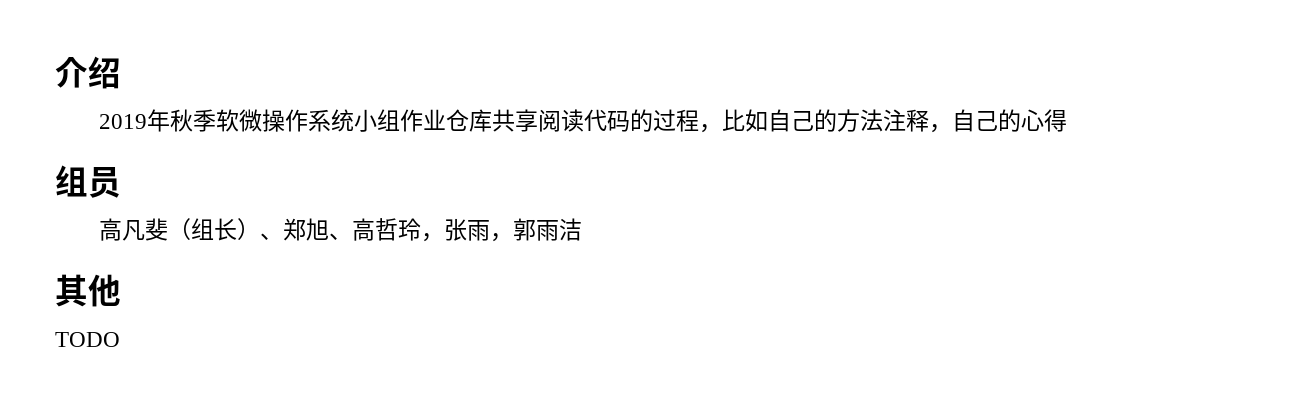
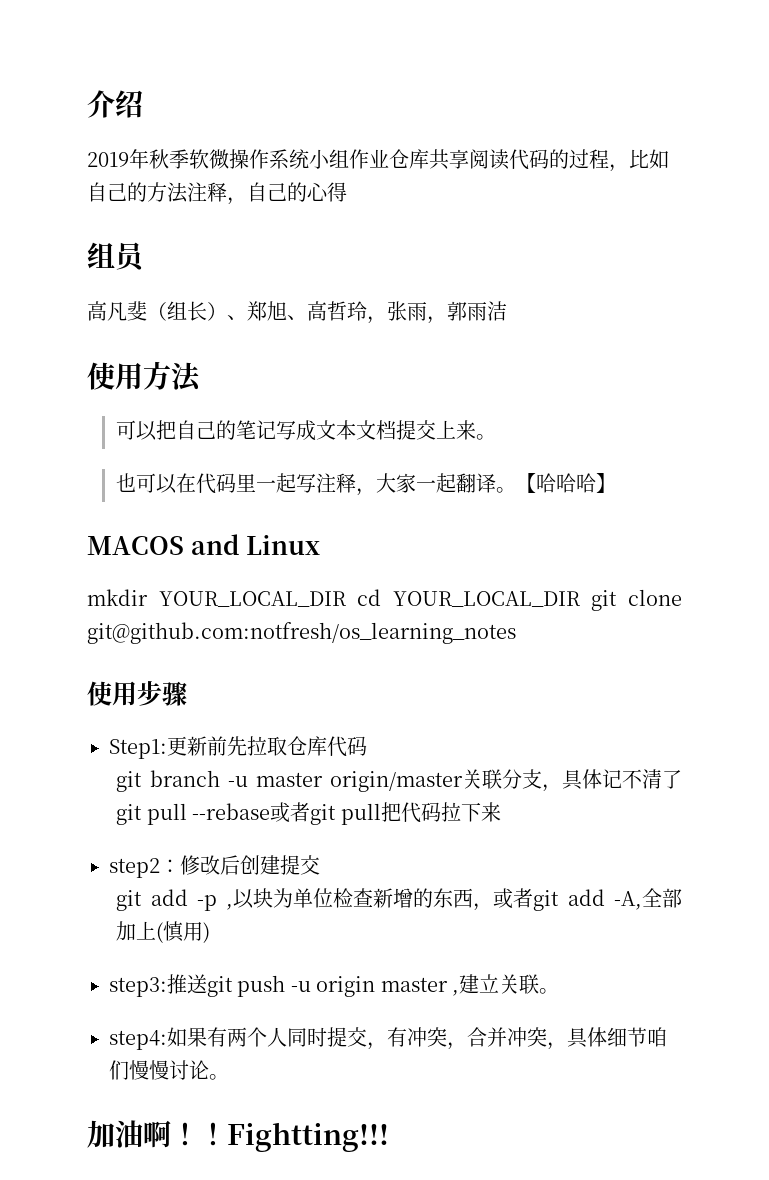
- 其他
- TODO
+ 使用方法
+ 可以把自己的笔记写成文本文档提交上来。
+ 也可以在代码里一起写注释，大家一起翻译。【哈哈哈】
+ MACOS and Linux
+ mkdir YOUR_LOCAL_DIR cd YOUR_LOCAL_DIR git clone git@github.com:notfresh/os_learning_notes
+ 使用步骤
+ Step1:更新前先拉取仓库代码
+ git branch -u master origin/master关联分支，具体记不清了git pull --rebase或者git pull把代码拉下来
+ step2：修改后创建提交
+ git add -p ,以块为单位检查新增的东西，或者git add -A,全部加上(慎用)
+ step3:推送git push -u origin master ,建立关联。
+ step4:如果有两个人同时提交，有冲突，合并冲突，具体细节咱们慢慢讨论。
+ 加油啊！！Fightting!!!

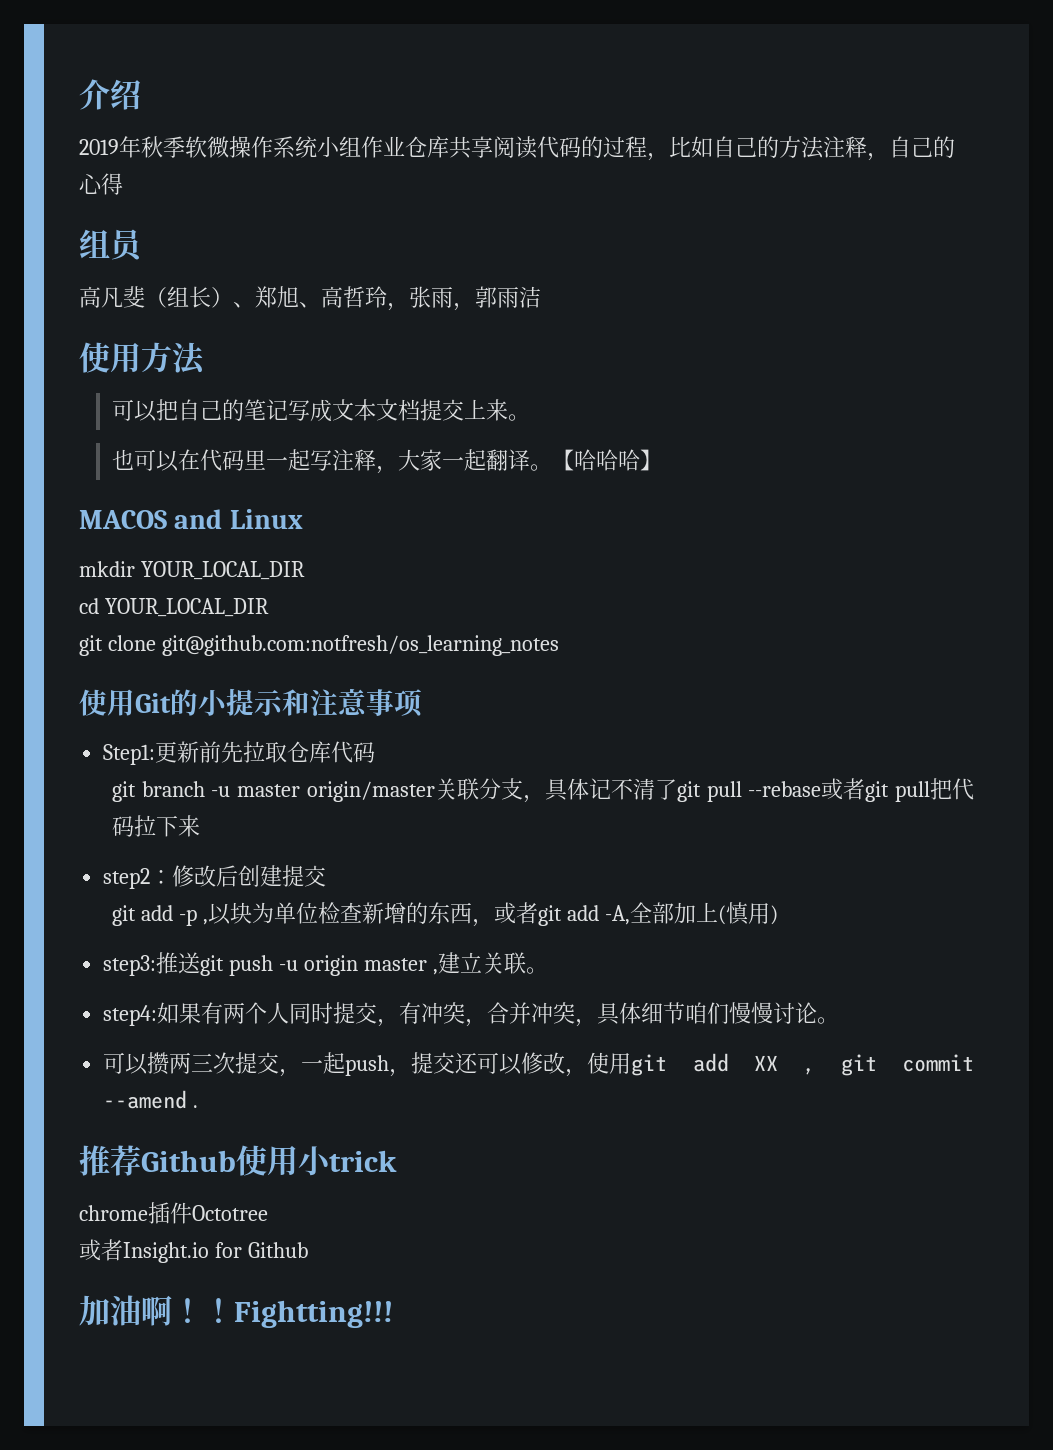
- mkdir YOUR_LOCAL_DIR cd YOUR_LOCAL_DIR git clone git@github.com:notfresh/os_learning_notes
+ mkdir YOUR_LOCAL_DIR
+ cd YOUR_LOCAL_DIR
+ git clone git@github.com:notfresh/os_learning_notes
- 使用步骤
+ 使用Git的小提示和注意事项
+ 可以攒两三次提交，一起push，提交还可以修改，使用git add XX , git commit --amend .
+ 推荐Github使用小trick
+ chrome插件Octotree
+ 或者Insight.io for Github

